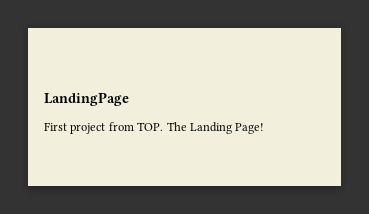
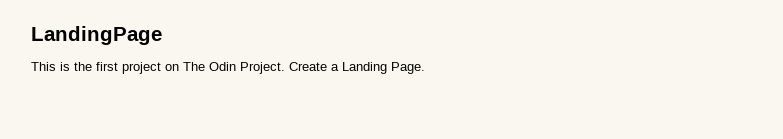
- First project from TOP. The Landing Page!
+ This is the first project on The Odin Project. Create a Landing Page.

